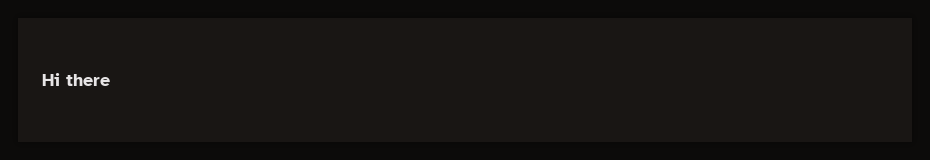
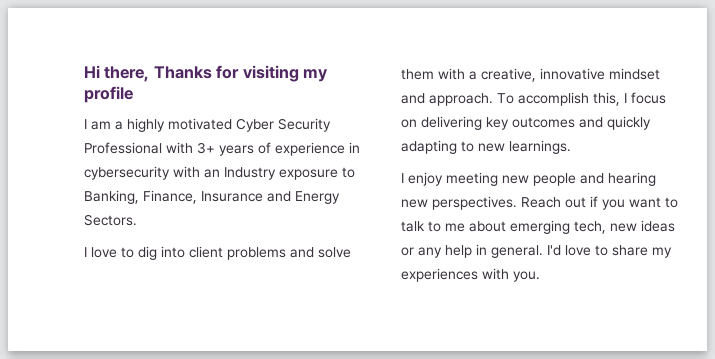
- Hi there
+ Hi there, Thanks for visiting my profile
+ I am a highly motivated Cyber Security Professional with 3+ years of experience in cybersecurity with an Industry exposure to Banking, Finance, Insurance and Energy Sectors.
+ I love to dig into client problems and solve them with a creative, innovative mindset and approach. To accomplish this, I focus on delivering key outcomes and quickly adapting to new learnings.
+ I enjoy meeting new people and hearing new perspectives. Reach out if you want to talk to me about emerging tech, new ideas or any help in general. I'd love to share my experiences with you.

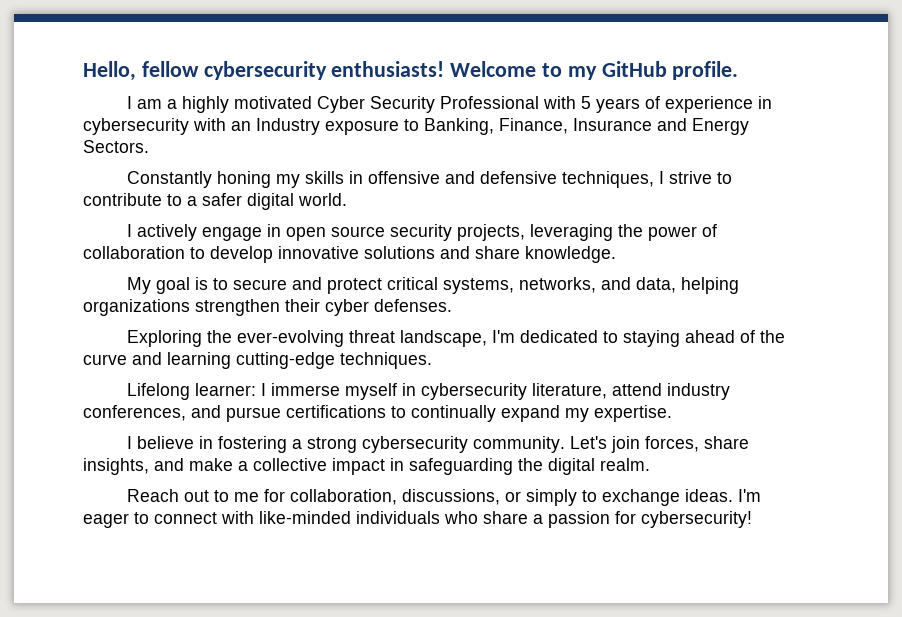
- Hi there, Thanks for visiting my profile
+ Hello, fellow cybersecurity enthusiasts! Welcome to my GitHub profile.
- I am a highly motivated Cyber Security Professional with 3+ years of experience in cybersecurity with an Industry exposure to Banking, Finance, Insurance and Energy Sectors.
+ I am a highly motivated Cyber Security Professional with 5 years of experience in cybersecurity with an Industry exposure to Banking, Finance, Insurance and Energy Sectors.
- I love to dig into client problems and solve them with a creative, innovative mindset and approach. To accomplish this, I focus on delivering key outcomes and quickly adapting to new learnings.
- I enjoy meeting new people and hearing new perspectives. Reach out if you want to talk to me about emerging tech, new ideas or any help in general. I'd love to share my experiences with you.
+ Constantly honing my skills in offensive and defensive techniques, I strive to contribute to a safer digital world.
+ I actively engage in open source security projects, leveraging the power of collaboration to develop innovative solutions and share knowledge.
+ My goal is to secure and protect critical systems, networks, and data, helping organizations strengthen their cyber defenses.
+ Exploring the ever-evolving threat landscape, I'm dedicated to staying ahead of the curve and learning cutting-edge techniques.
+ Lifelong learner: I immerse myself in cybersecurity literature, attend industry conferences, and pursue certifications to continually expand my expertise.
+ I believe in fostering a strong cybersecurity community. Let's join forces, share insights, and make a collective impact in safeguarding the digital realm.
+ Reach out to me for collaboration, discussions, or simply to exchange ideas. I'm eager to connect with like-minded individuals who share a passion for cybersecurity!

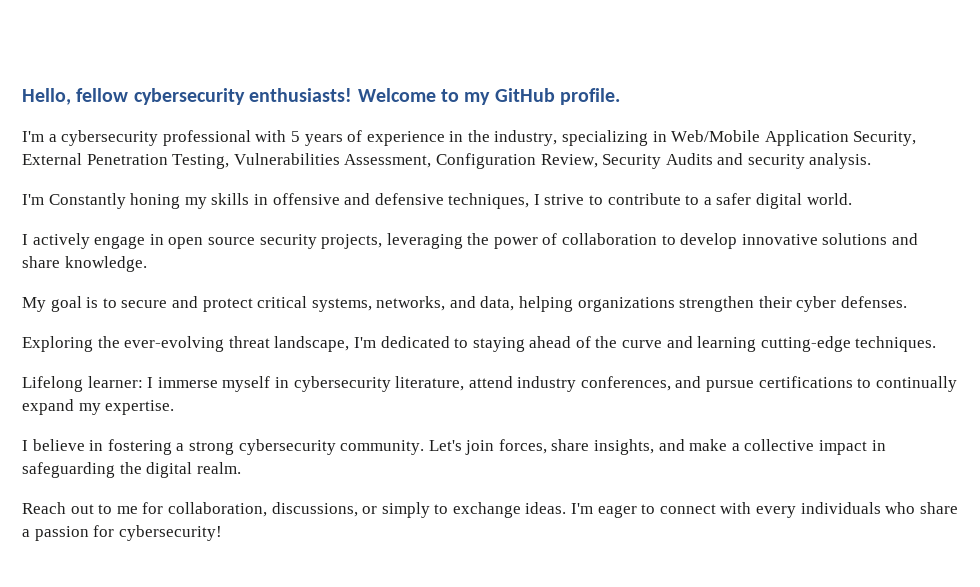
- I am a highly motivated Cyber Security Professional with 5 years of experience in cybersecurity with an Industry exposure to Banking, Finance, Insurance and Energy Sectors.
- Constantly honing my skills in offensive and defensive techniques, I strive to contribute to a safer digital world.
+ I'm a cybersecurity professional with 5 years of experience in the industry, specializing in Web/Mobile Application Security, External Penetration Testing, Vulnerabilities Assessment, Configuration Review, Security Audits and security analysis.
+ I'm Constantly honing my skills in offensive and defensive techniques, I strive to contribute to a safer digital world.
- I'm eager to connect with like-minded individuals who share a passion for cybersecurity!
+ I'm eager to connect with every individuals who share a passion for cybersecurity!

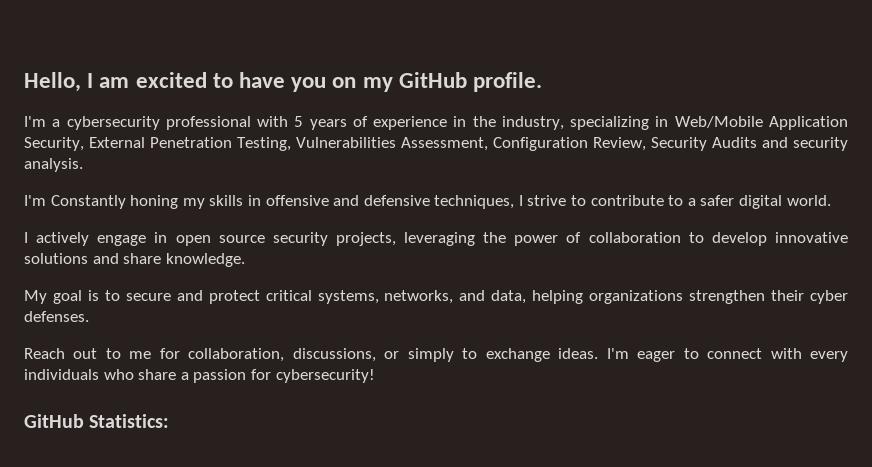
- Hello, fellow cybersecurity enthusiasts! Welcome to my GitHub profile.
+ Hello, I am excited to have you on my GitHub profile.
- Exploring the ever-evolving threat landscape, I'm dedicated to staying ahead of the curve and learning cutting-edge techniques.
- Lifelong learner: I immerse myself in cybersecurity literature, attend industry conferences, and pursue certifications to continually expand my expertise.
- I believe in fostering a strong cybersecurity community. Let's join forces, share insights, and make a collective impact in safeguarding the digital realm.
+ GitHub Statistics:

